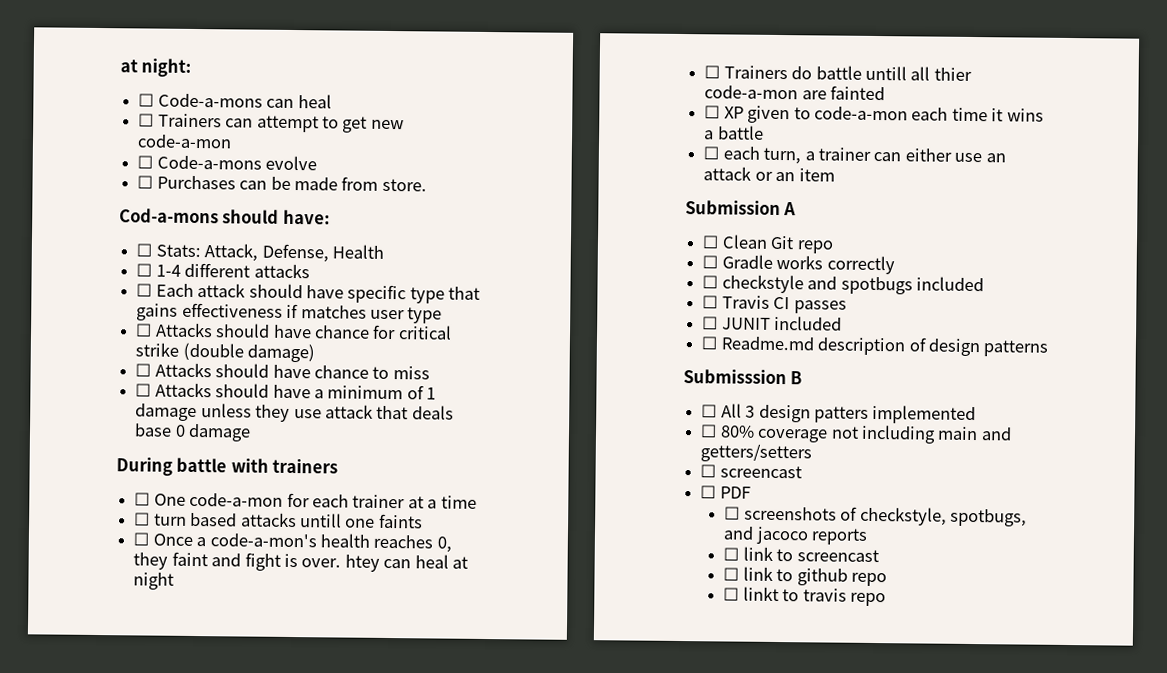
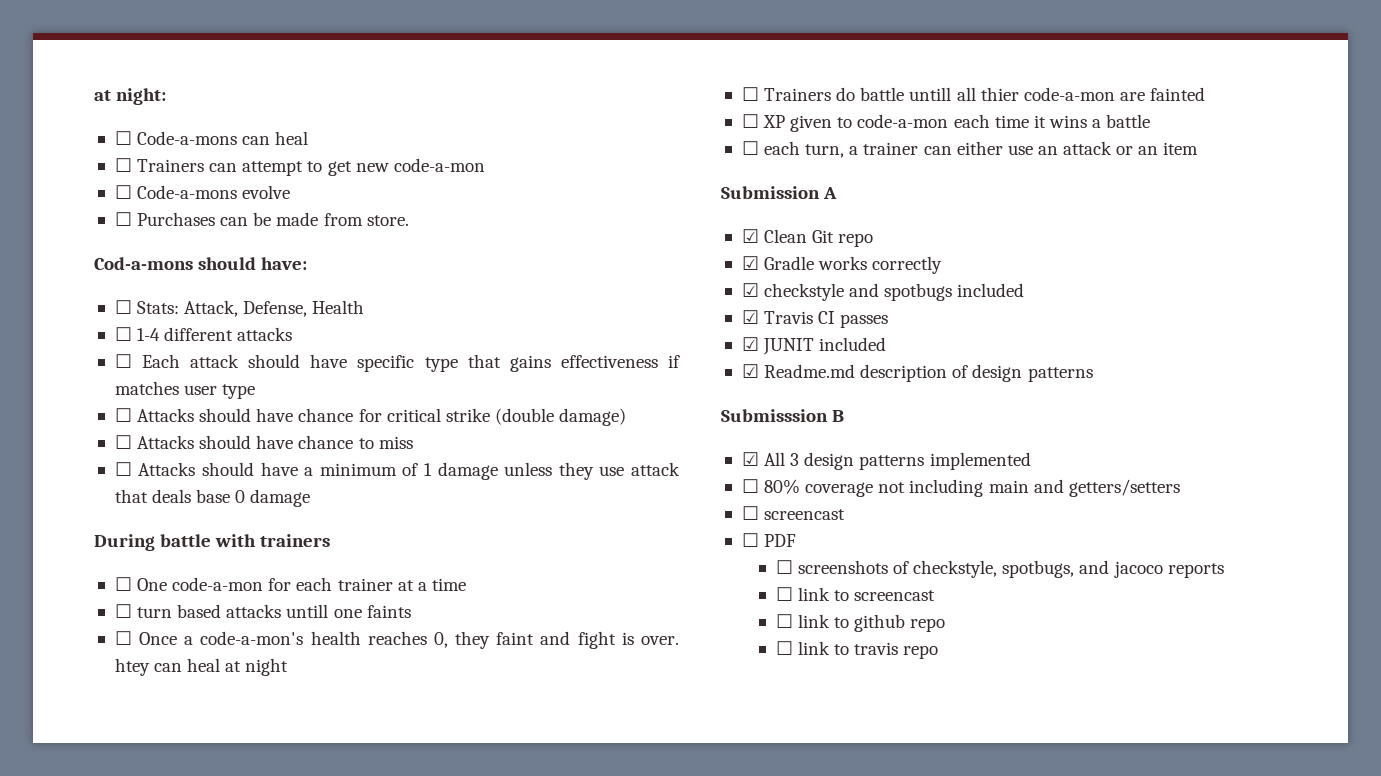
- ☐ Clean Git repo
+ ☑ Clean Git repo
- ☐ Gradle works correctly
+ ☑ Gradle works correctly
- ☐ checkstyle and spotbugs included
+ ☑ checkstyle and spotbugs included
- ☐ Travis CI passes
+ ☑ Travis CI passes
- ☐ JUNIT included
+ ☑ JUNIT included
- ☐ Readme.md description of design patterns
+ ☑ Readme.md description of design patterns
- ☐ All 3 design patters implemented
+ ☑ All 3 design patterns implemented
- ☐ linkt to travis repo
+ ☐ link to travis repo

